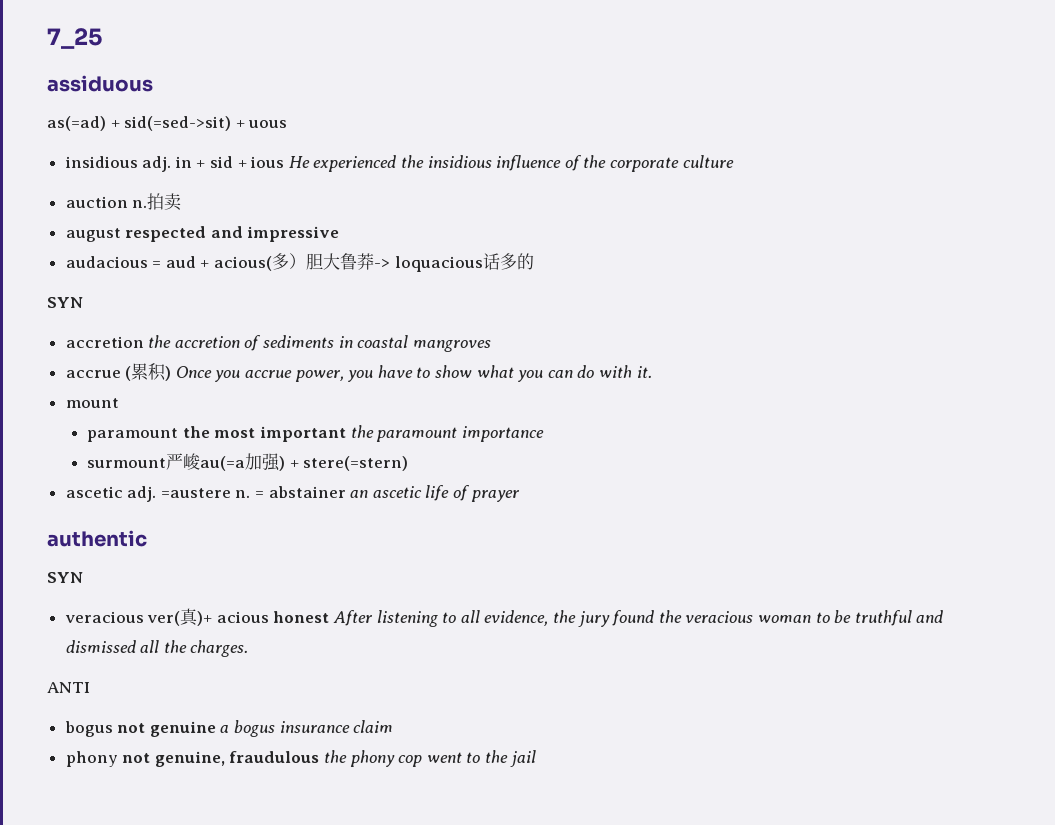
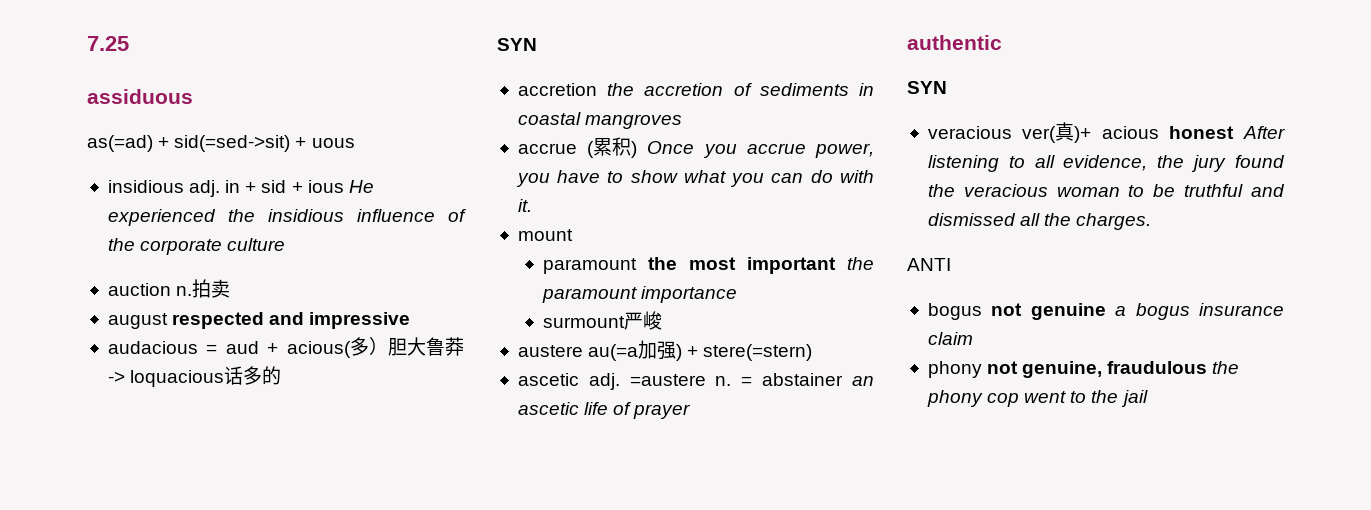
- 7_25
+ 7.25
- surmount严峻au(=a加强) + stere(=stern)
+ surmount严峻
+ austere au(=a加强) + stere(=stern)

